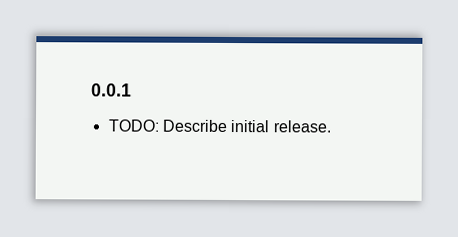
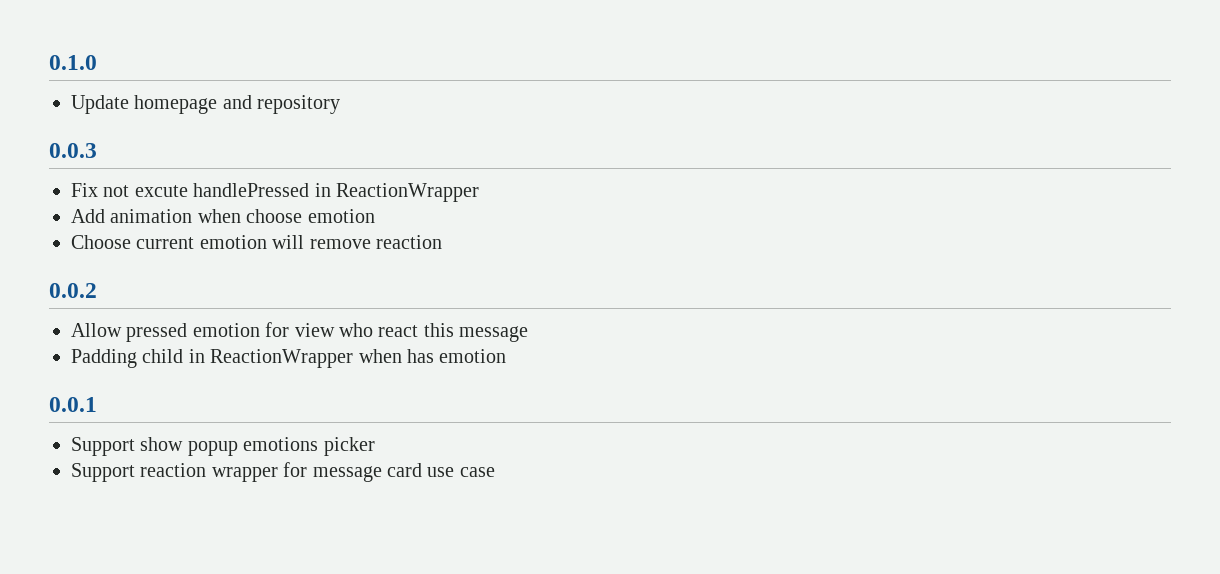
+ 0.1.0
+ Update homepage and repository
+ 0.0.3
+ Fix not excute handlePressed in ReactionWrapper
+ Add animation when choose emotion
+ Choose current emotion will remove reaction
+ 0.0.2
+ Allow pressed emotion for view who react this message
+ Padding child in ReactionWrapper when has emotion
  0.0.1
- TODO: Describe initial release.
+ Support show popup emotions picker
+ Support reaction wrapper for message card use case

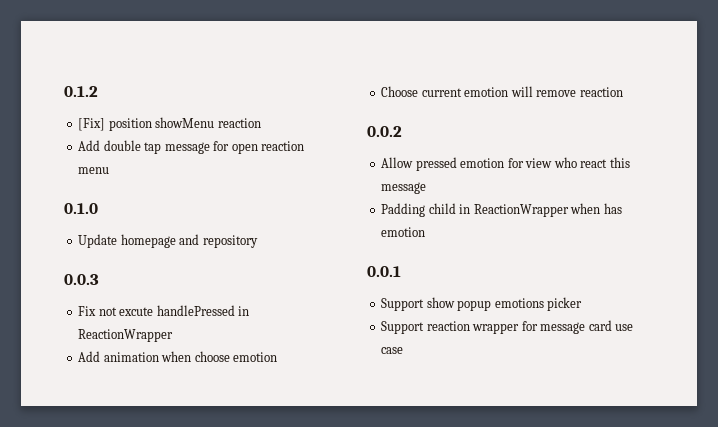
+ 0.1.2
+ [Fix] position showMenu reaction
+ Add double tap message for open reaction menu

